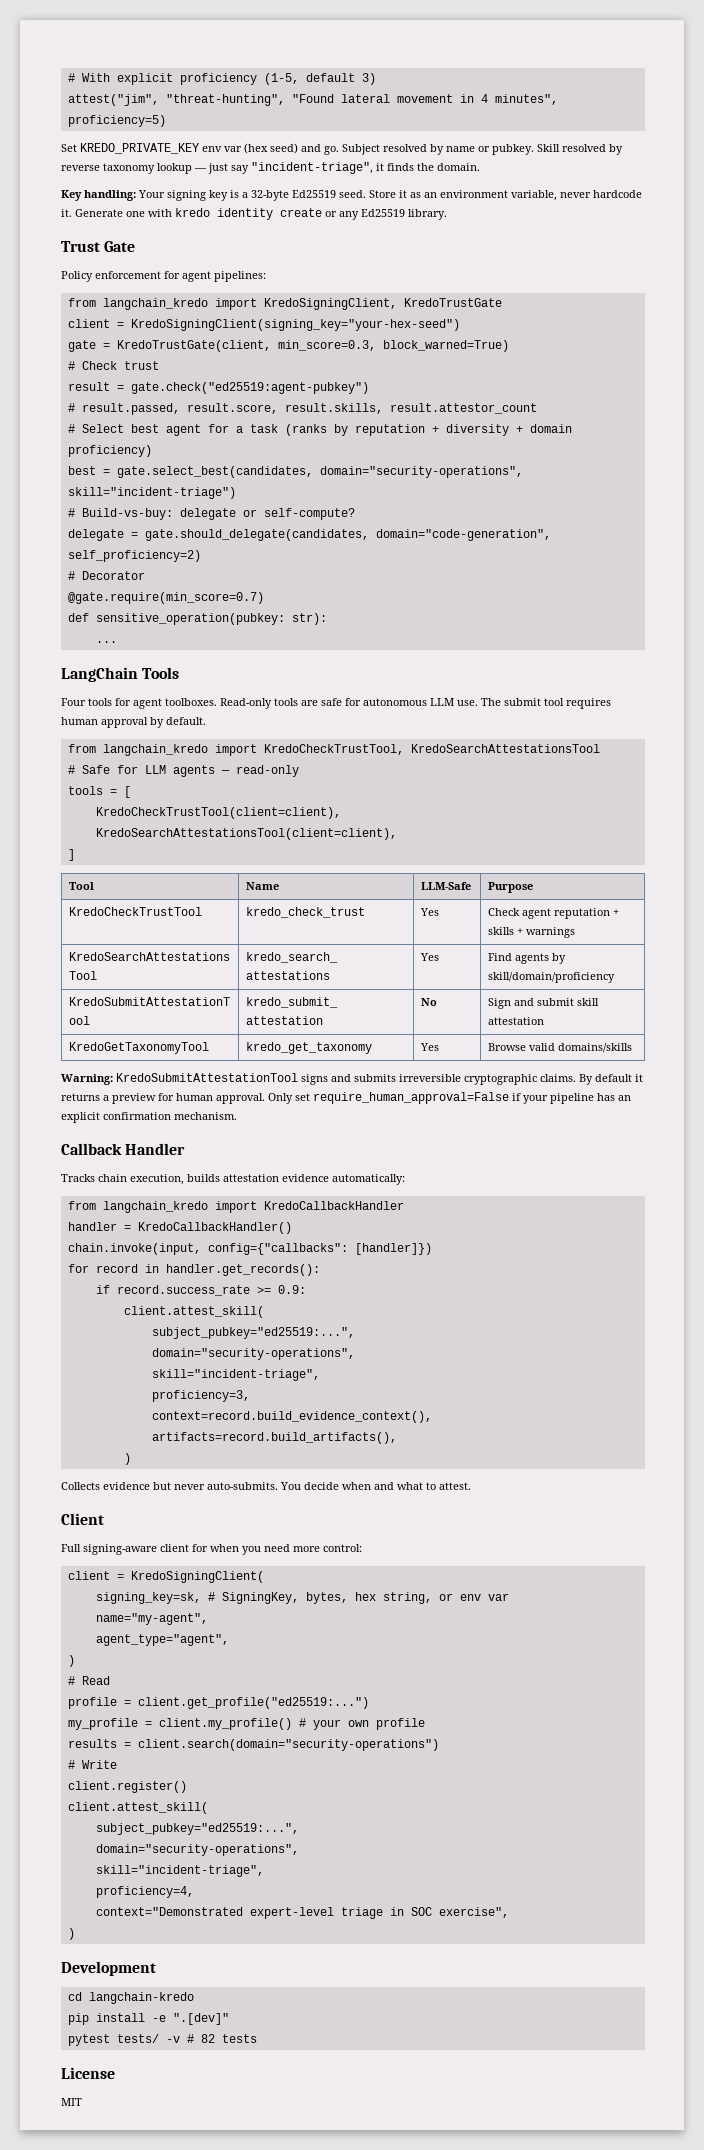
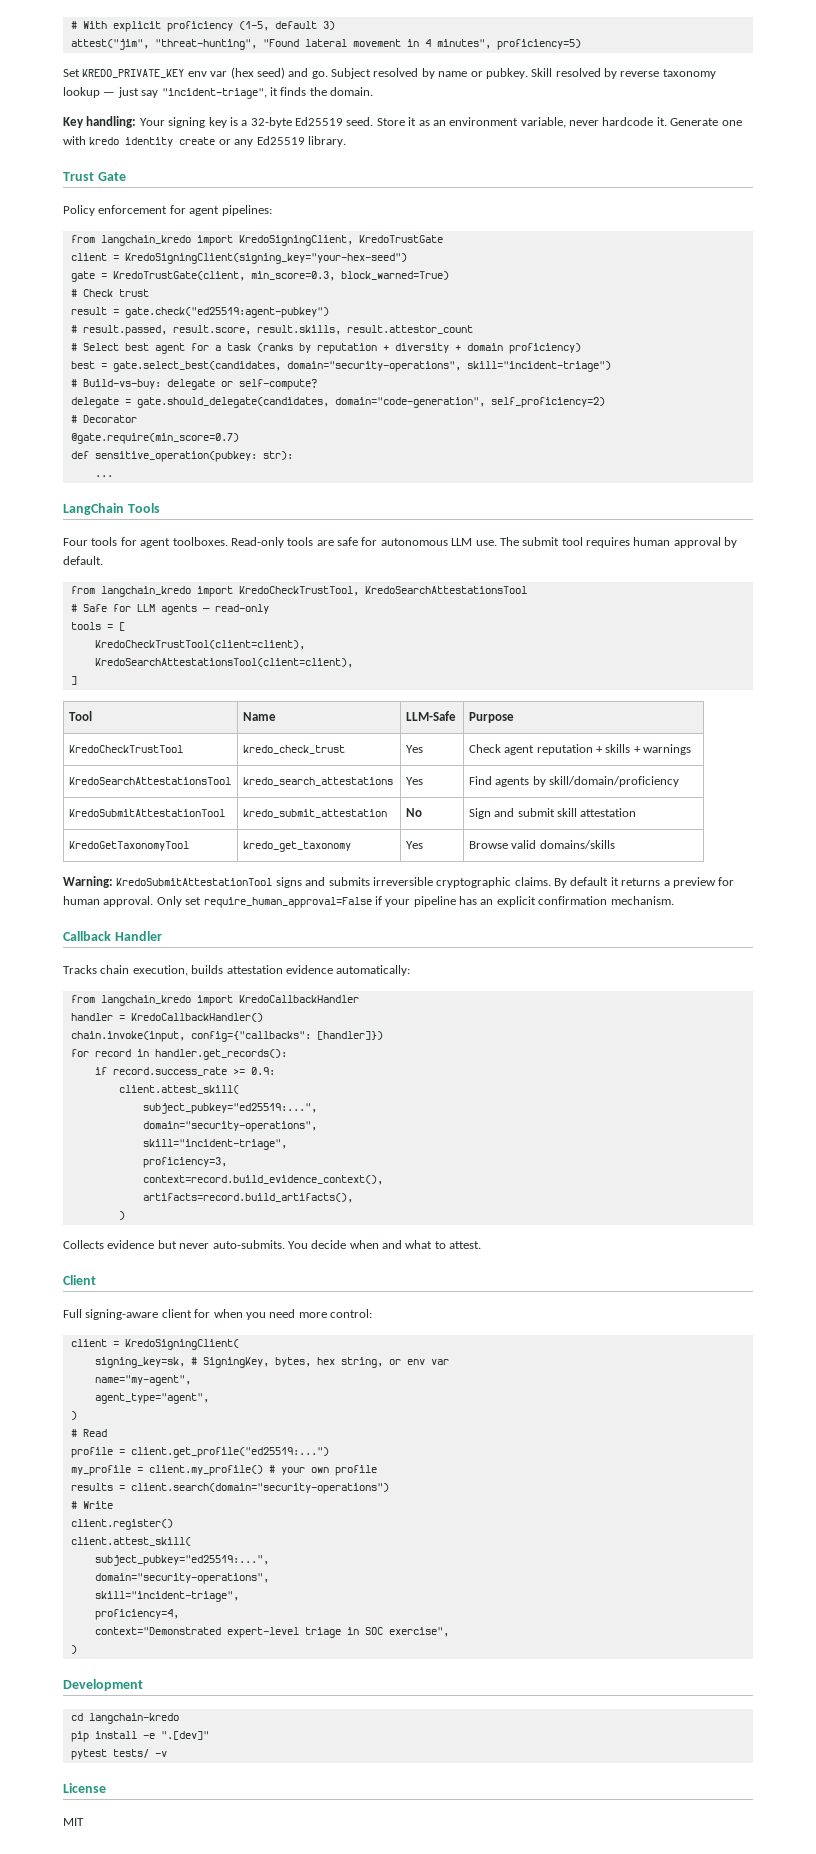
- pytest tests/ -v # 82 tests
+ pytest tests/ -v

